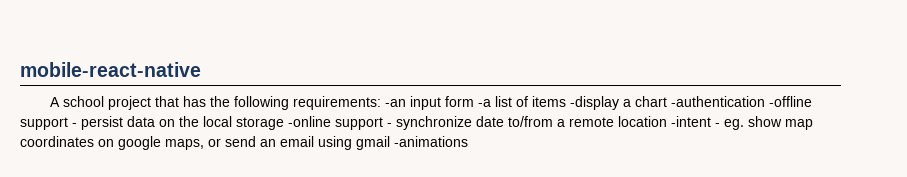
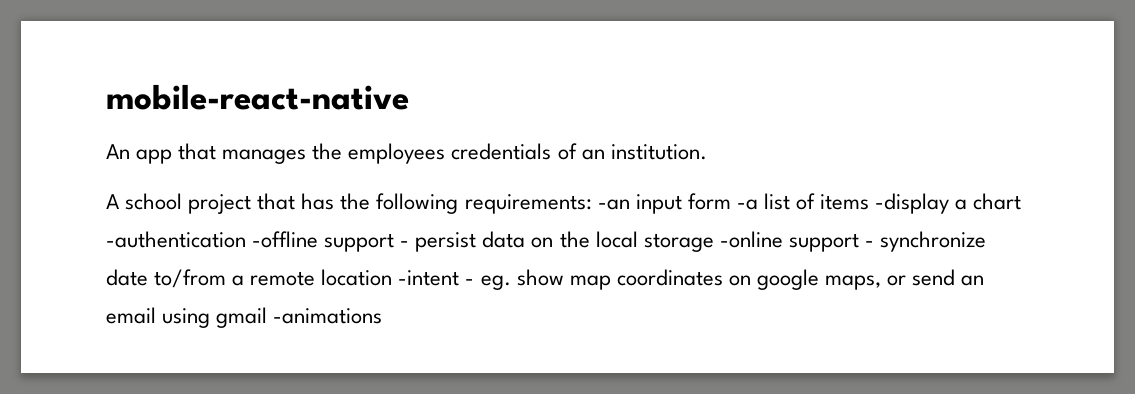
+ An app that manages the employees credentials of an institution.

